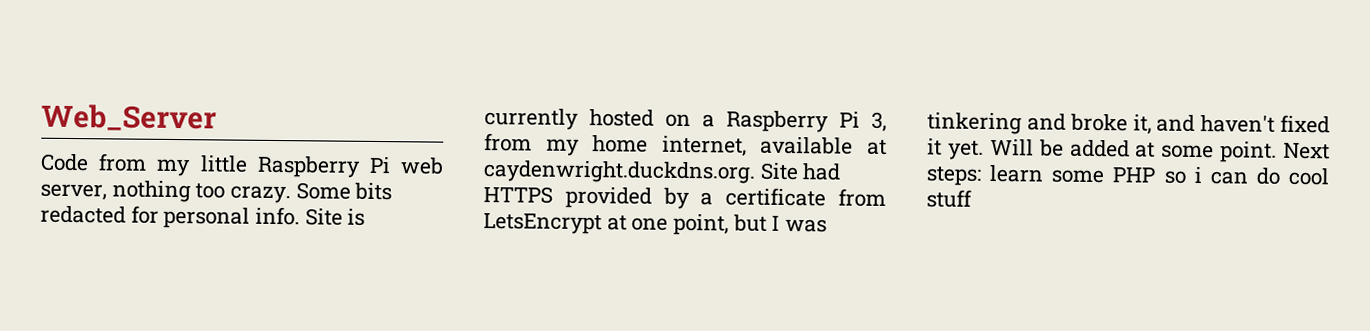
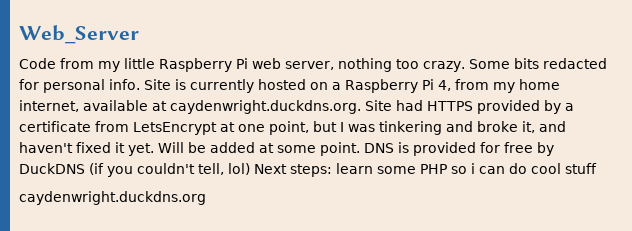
- Site is currently hosted on a Raspberry Pi 3, from my home internet, available at caydenwright.duckdns.org. Site had HTTPS provided by a certificate from LetsEncrypt at one point, but I was tinkering and broke it, and haven't fixed it yet.
+ Site is currently hosted on a Raspberry Pi 4, from my home internet, available at caydenwright.duckdns.org. Site had HTTPS provided by a certificate from LetsEncrypt at one point, but I was tinkering and broke it, and haven't fixed it yet.
- Next steps: learn some PHP so i can do cool stuff
+ DNS is provided for free by DuckDNS (if you couldn't tell, lol) Next steps: learn some PHP so i can do cool stuff
+ caydenwright.duckdns.org

